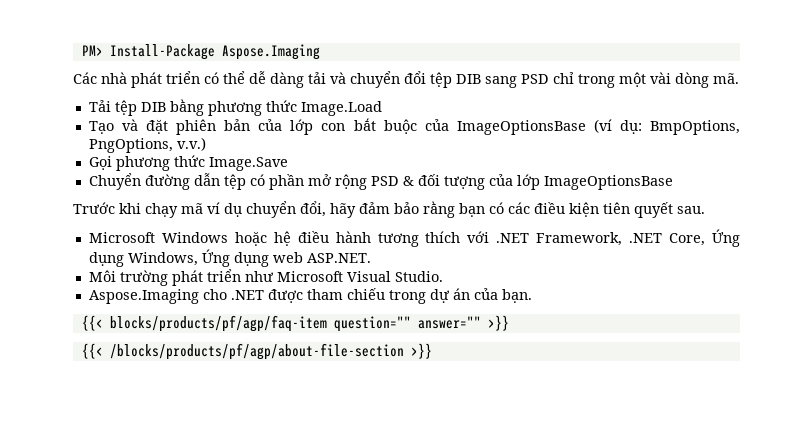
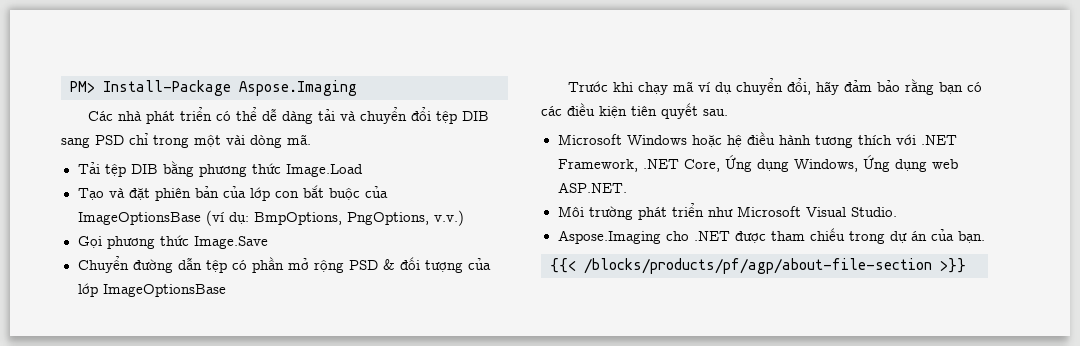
- {{< blocks/products/pf/agp/faq-item question="" answer="" >}}

